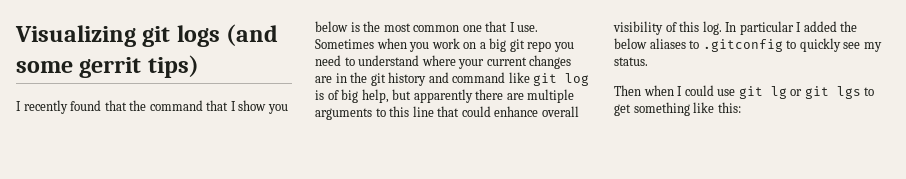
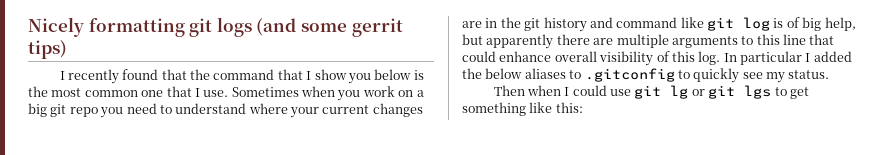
- Visualizing git logs (and some gerrit tips)
+ Nicely formatting git logs (and some gerrit tips)

